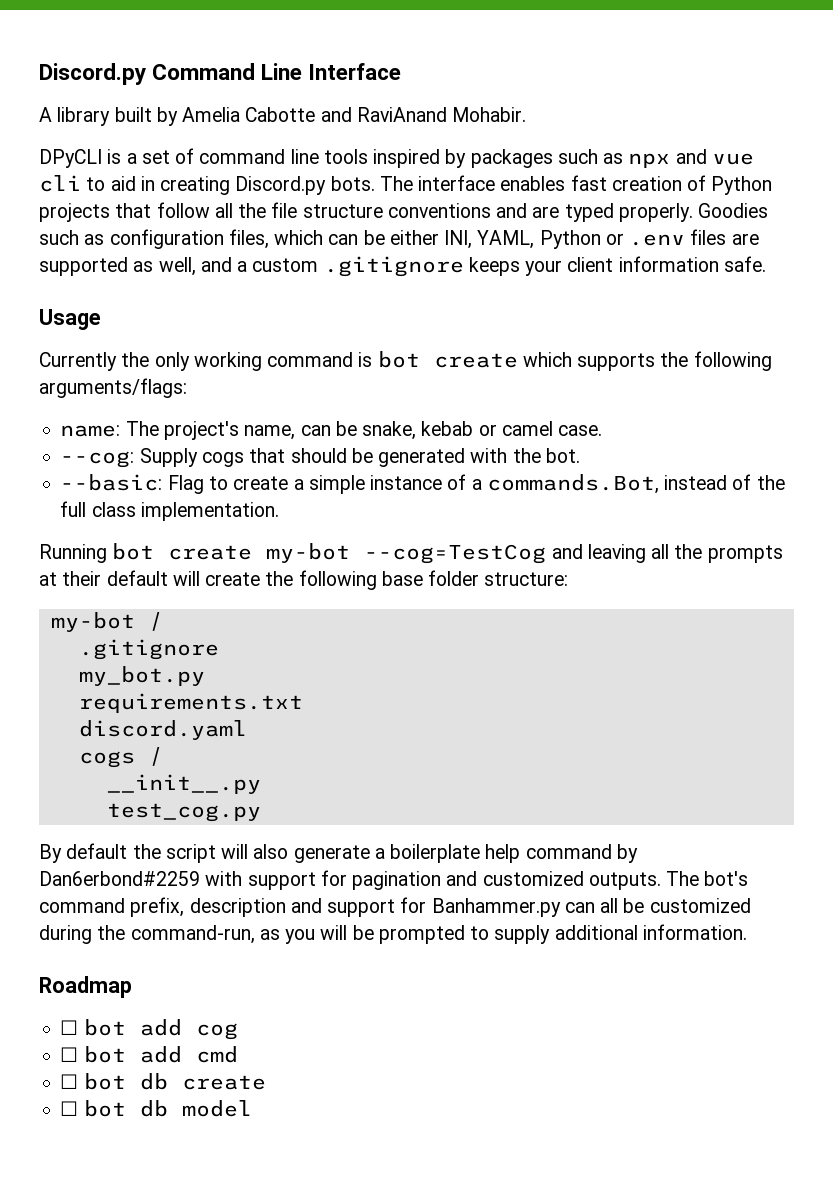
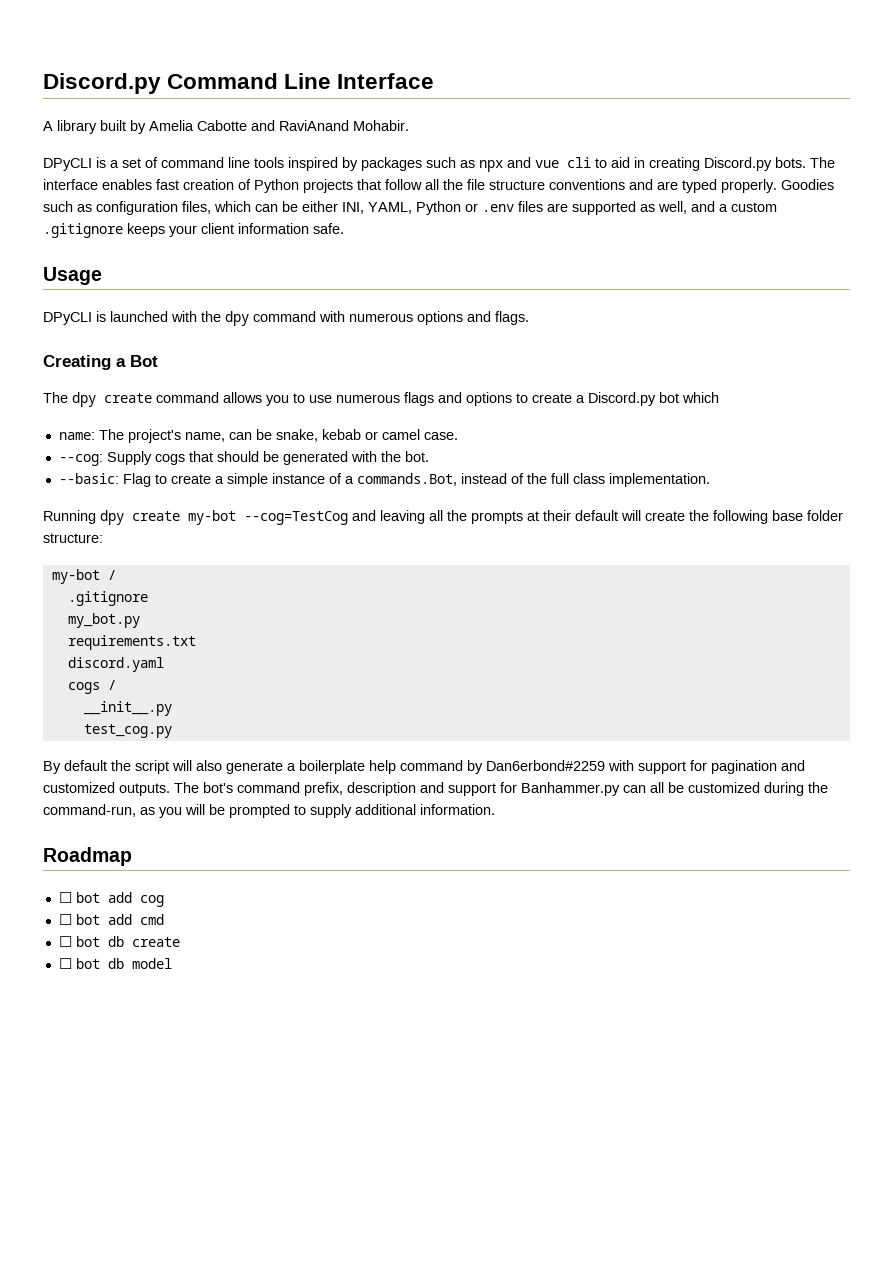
- Currently the only working command is bot create which supports the following arguments/flags:
+ DPyCLI is launched with the dpy command with numerous options and flags.
+ Creating a Bot
+ The dpy create command allows you to use numerous flags and options to create a Discord.py bot which
- Running bot create my-bot --cog=TestCog and leaving all the prompts at their default will create the following base folder structure:
+ Running dpy create my-bot --cog=TestCog and leaving all the prompts at their default will create the following base folder structure:

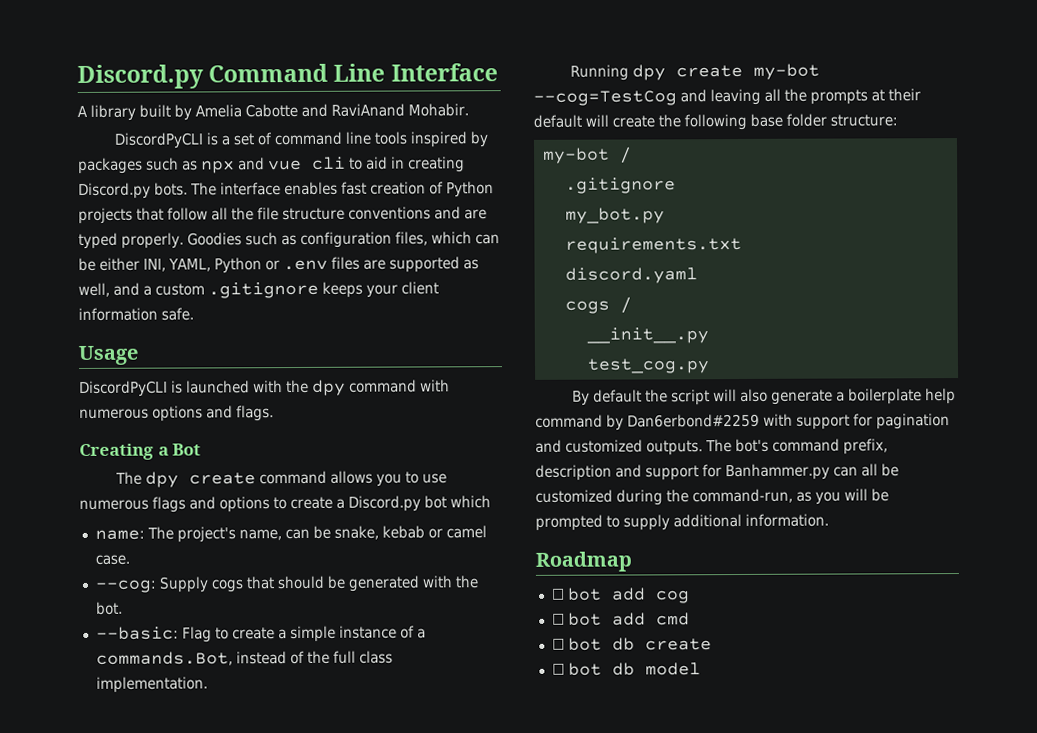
- DPyCLI is a set of command line tools inspired by packages such as npx and vue cli to aid in creating Discord.py bots.
+ DiscordPyCLI is a set of command line tools inspired by packages such as npx and vue cli to aid in creating Discord.py bots.
- DPyCLI is launched with the dpy command with numerous options and flags.
+ DiscordPyCLI is launched with the dpy command with numerous options and flags.

